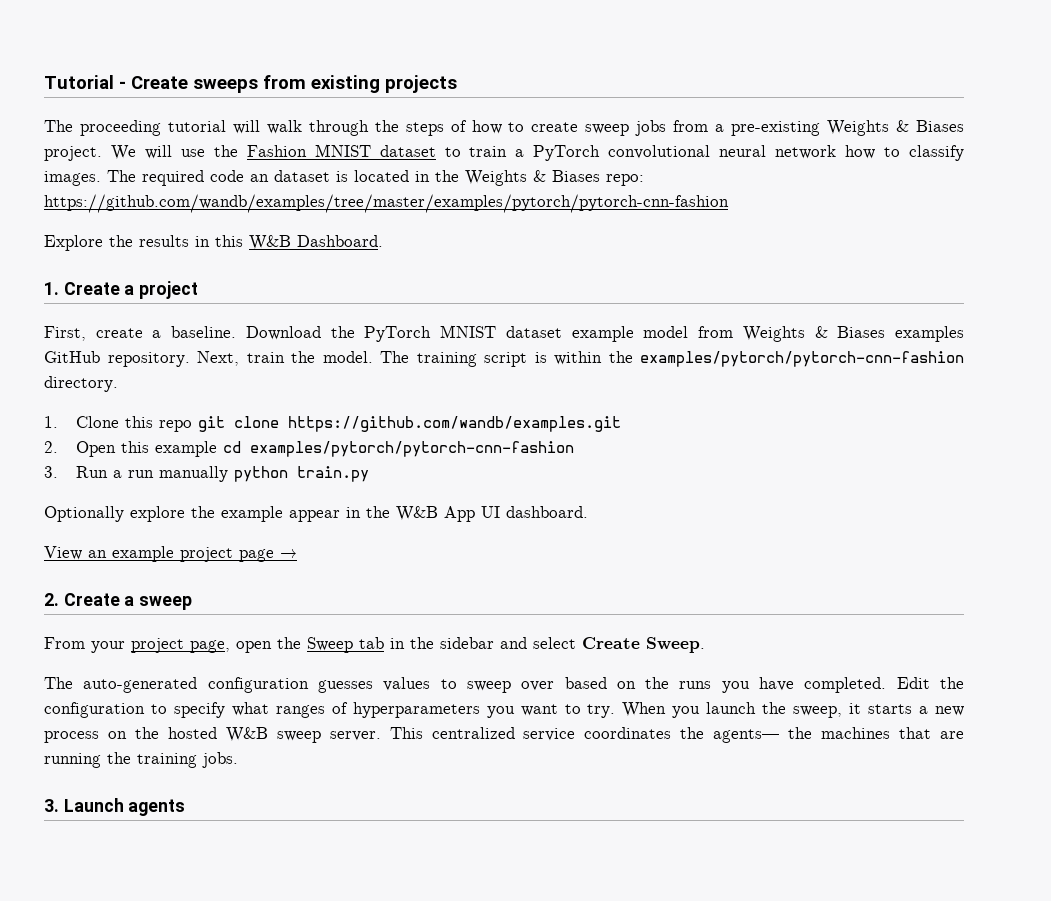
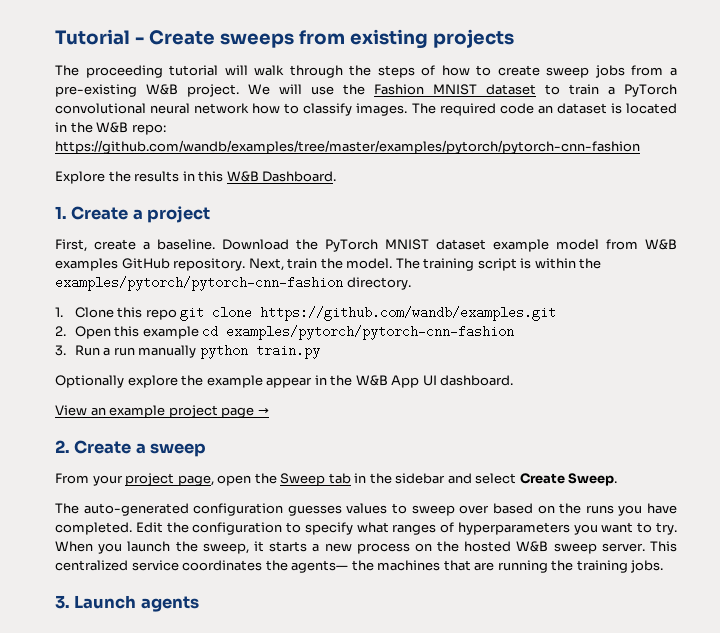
- The proceeding tutorial will walk through the steps of how to create sweep jobs from a pre-existing Weights & Biases project.
+ The proceeding tutorial will walk through the steps of how to create sweep jobs from a pre-existing W&B project.
- The required code an dataset is located in the Weights & Biases repo: https://github.com/wandb/examples/tree/master/examples/pytorch/pytorch-cnn-fashion
+ The required code an dataset is located in the W&B repo: https://github.com/wandb/examples/tree/master/examples/pytorch/pytorch-cnn-fashion
- Download the PyTorch MNIST dataset example model from Weights & Biases examples GitHub repository.
+ Download the PyTorch MNIST dataset example model from W&B examples GitHub repository.

